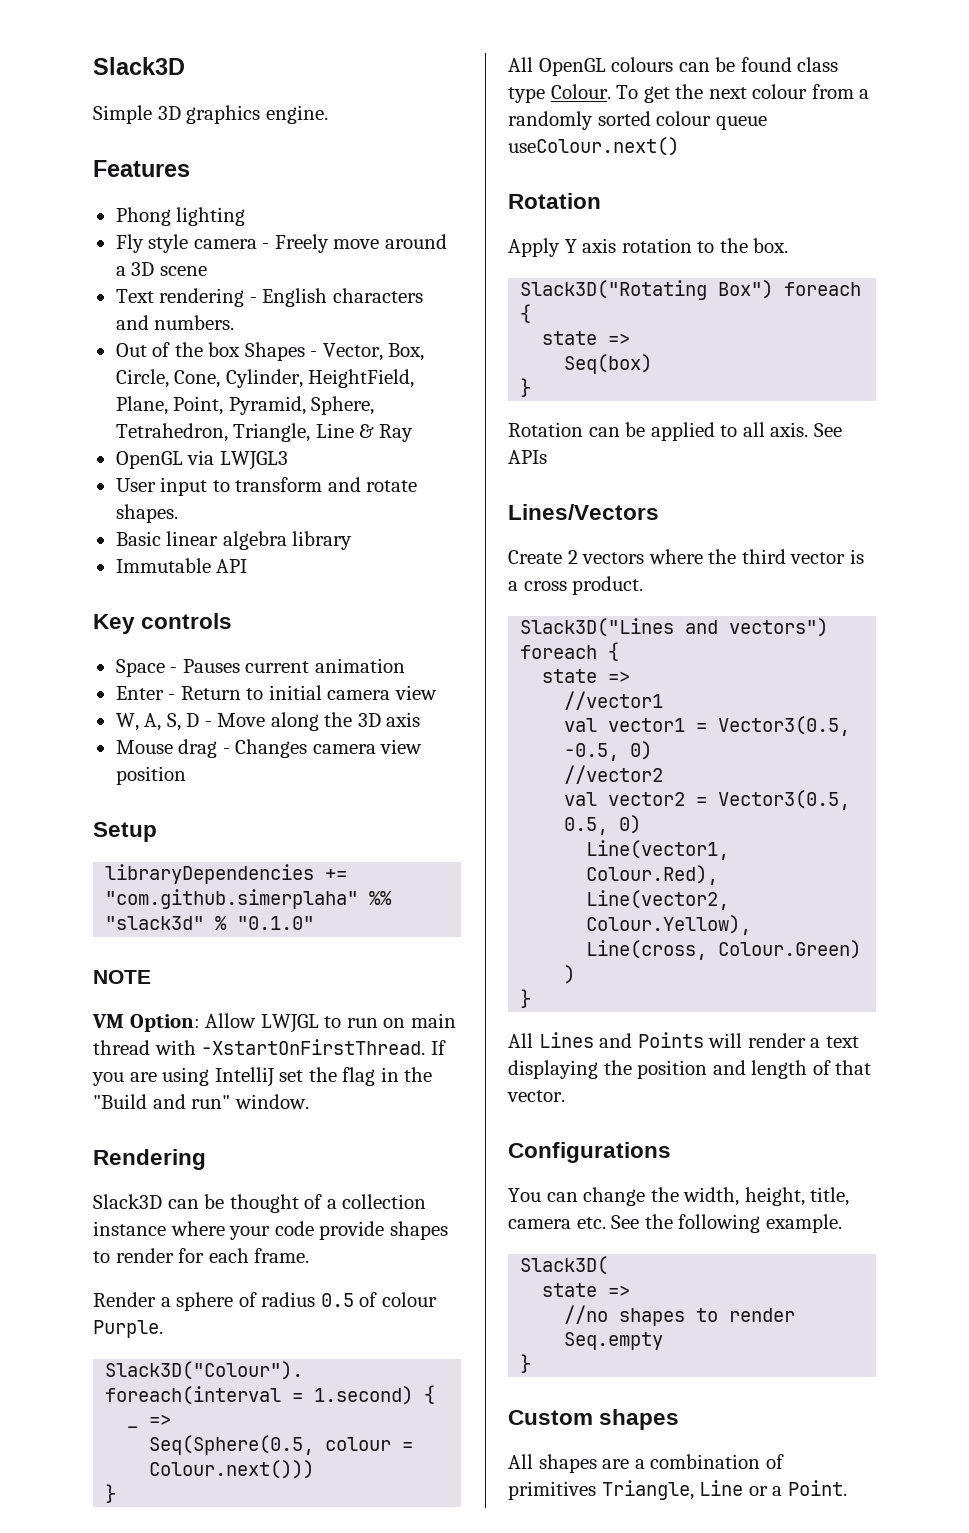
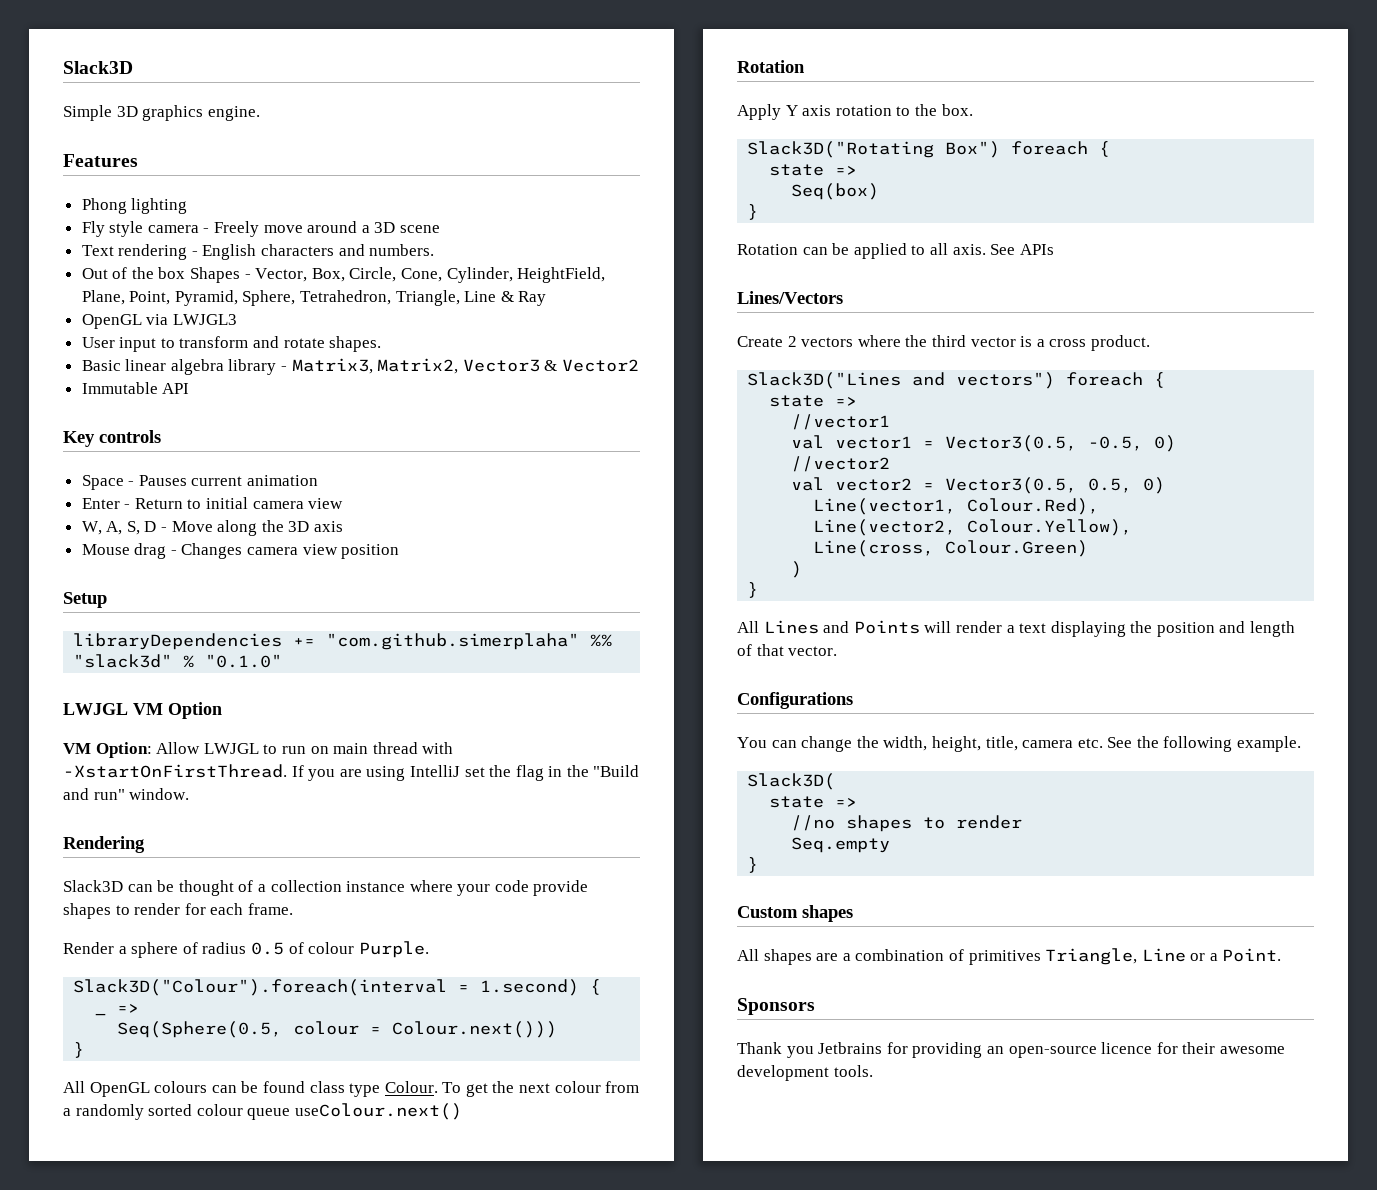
- Basic linear algebra library
+ Basic linear algebra library - Matrix3, Matrix2, Vector3 & Vector2
- NOTE
+ LWJGL VM Option
+ Sponsors
+ Thank you Jetbrains for providing an open-source licence for their awesome development tools.

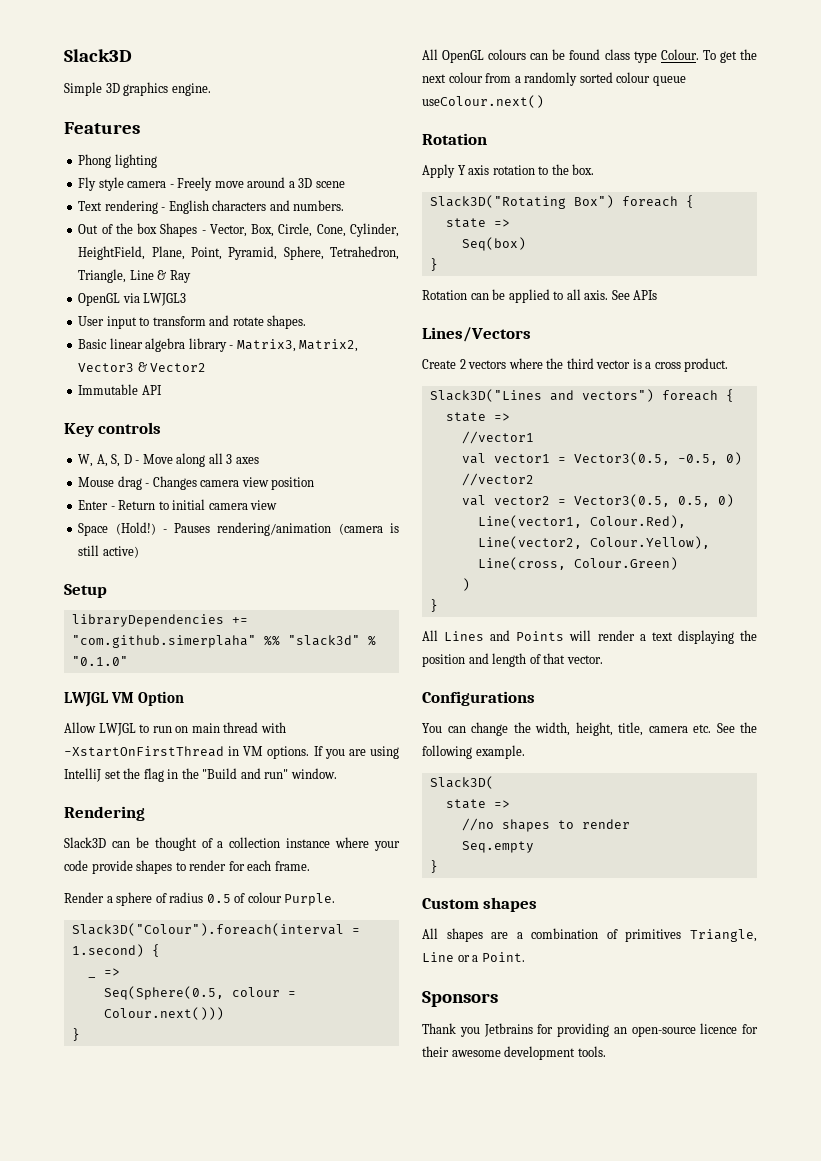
- Space - Pauses current animation
+ W, A, S, D - Move along all 3 axes
+ Mouse drag - Changes camera view position
- W, A, S, D - Move along the 3D axis
- Mouse drag - Changes camera view position
+ Space (Hold!) - Pauses rendering/animation (camera is still active)
- VM Option: Allow LWJGL to run on main thread with -XstartOnFirstThread.
+ Allow LWJGL to run on main thread with -XstartOnFirstThread in VM options.

